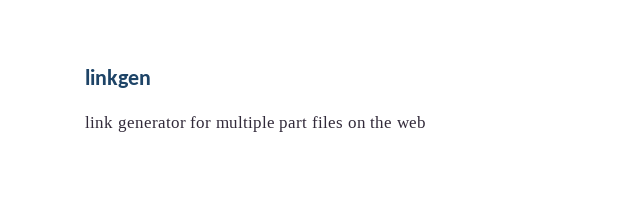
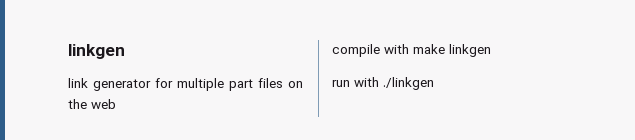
+ compile with make linkgen
+ run with ./linkgen

